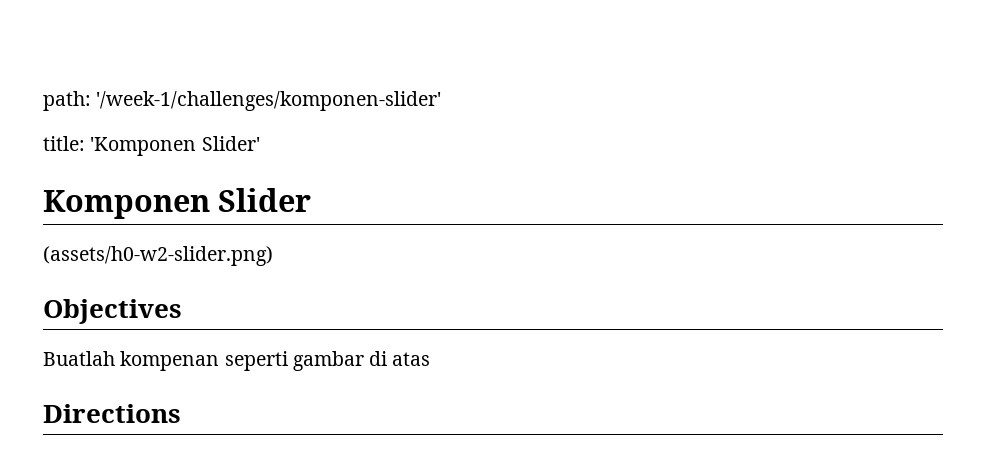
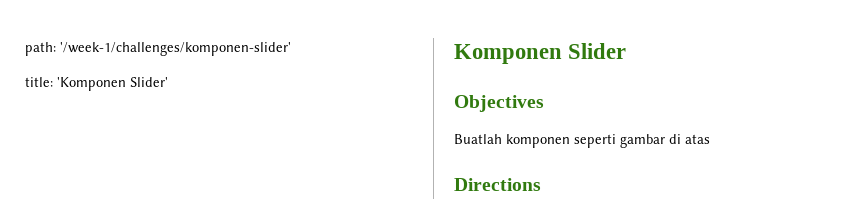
- (assets/h0-w2-slider.png)
- Buatlah kompenan seperti gambar di atas
+ Buatlah komponen seperti gambar di atas

